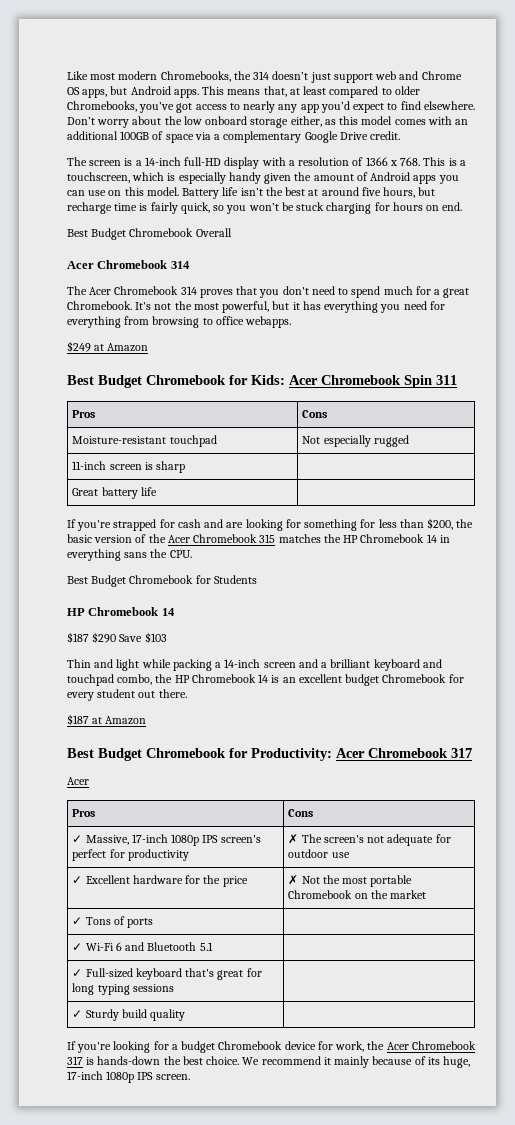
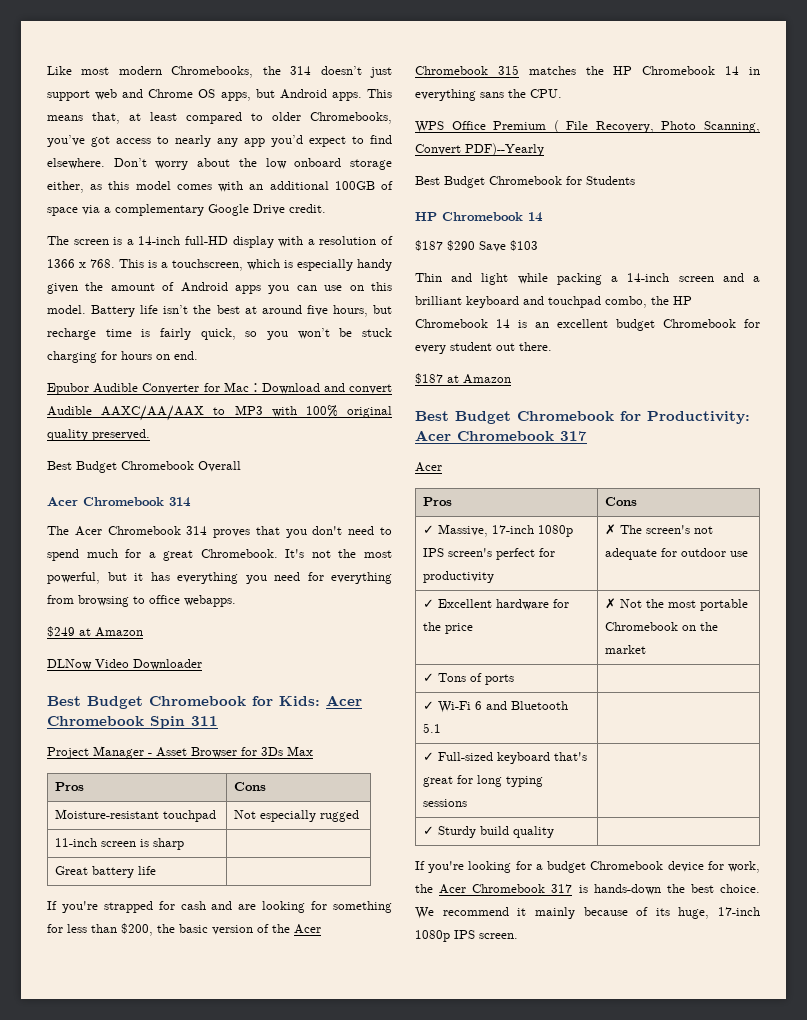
+ Epubor Audible Converter for Mac：Download and convert Audible AAXC/AA/AAX to MP3 with 100% original quality preserved.
+ DLNow Video Downloader
+ Project Manager - Asset Browser for 3Ds Max
+ WPS Office Premium ( File Recovery, Photo Scanning, Convert PDF)--Yearly

